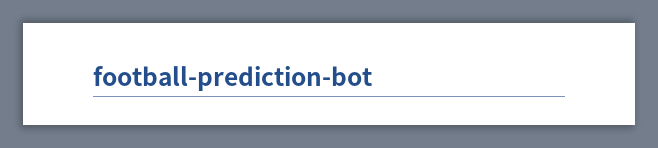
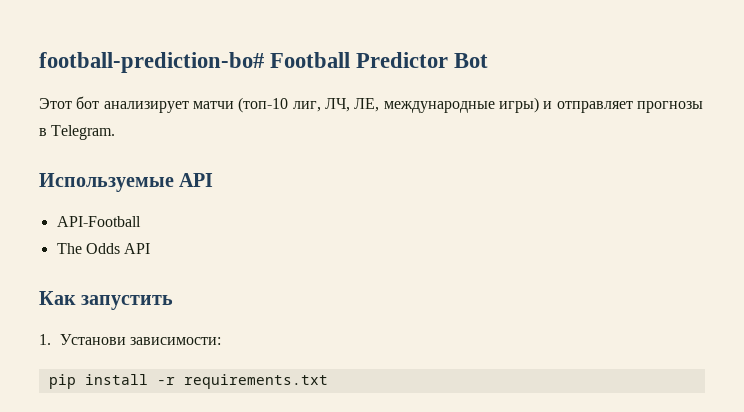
- football-prediction-bot
+ football-prediction-bo# Football Predictor Bot
+ Этот бот анализирует матчи (топ-10 лиг, ЛЧ, ЛЕ, международные игры) и отправляет прогнозы в Telegram.
+ Используемые API
+ API-Football
+ The Odds API
+ Как запустить
+ 1. Установи зависимости:
+ pip install -r requirements.txt

